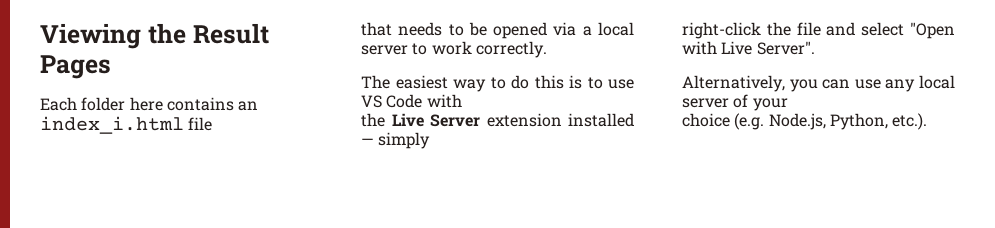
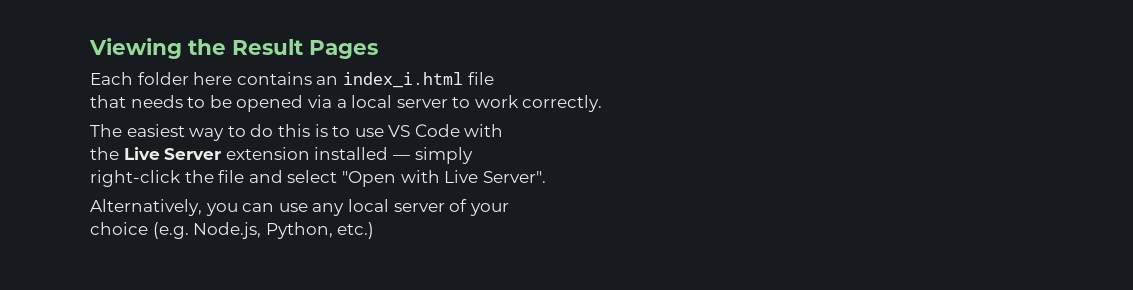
- choice (e.g. Node.js, Python, etc.).
+ choice (e.g. Node.js, Python, etc.)

